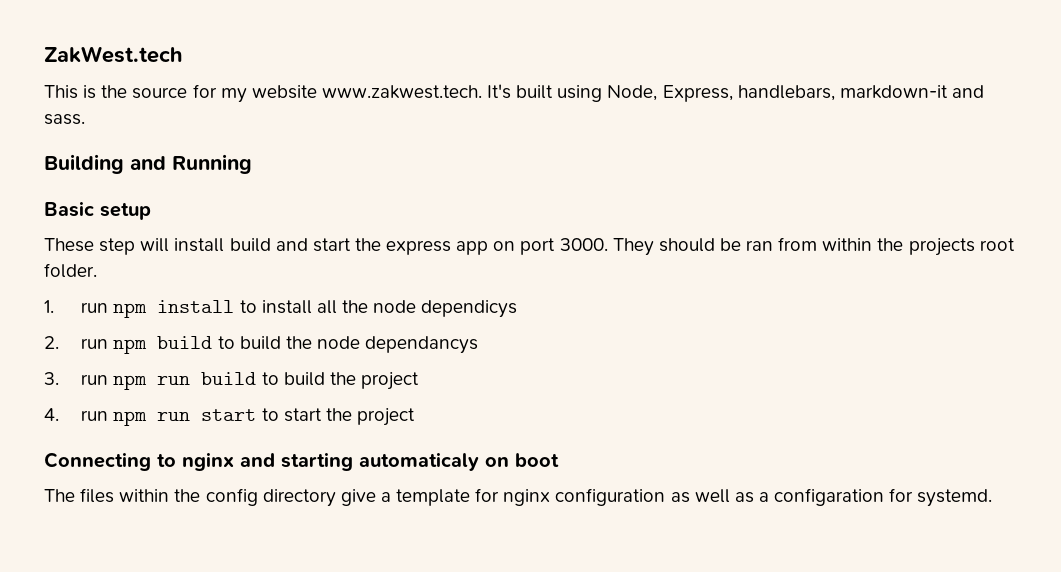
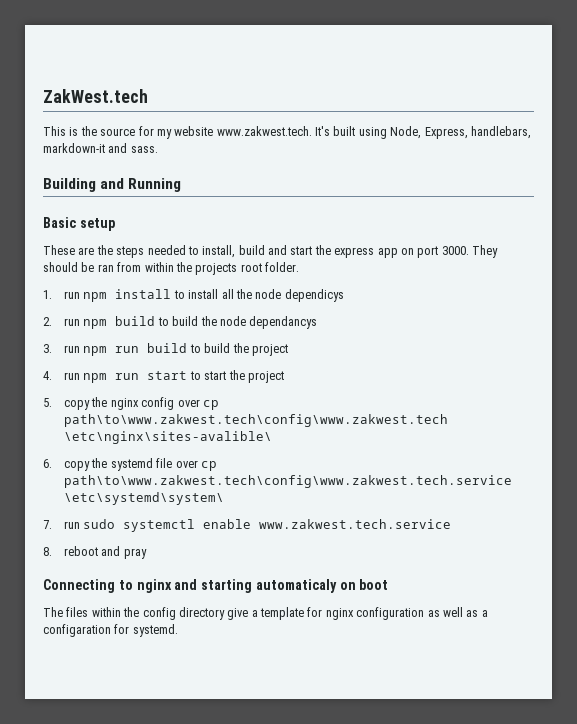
- These step will install build and start the express app on port 3000.
+ These are the steps needed to install, build and start the express app on port 3000.
+ 5. copy the nginx config over cp path\to\www.zakwest.tech\config\www.zakwest.tech \etc\nginx\sites-avalible\
+ 6. copy the systemd file over cp path\to\www.zakwest.tech\config\www.zakwest.tech.service \etc\systemd\system\
+ 7. run sudo systemctl enable www.zakwest.tech.service
+ 8. reboot and pray

